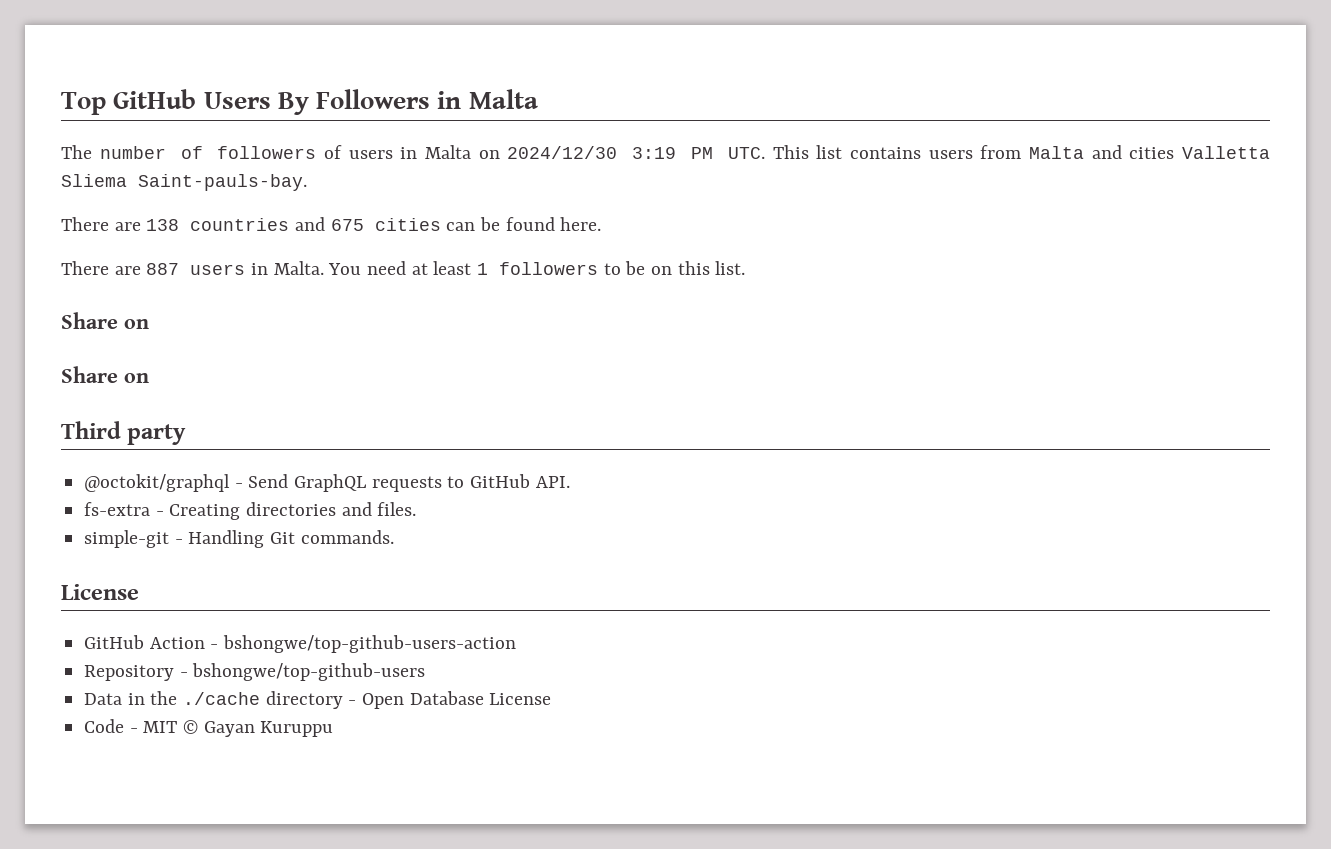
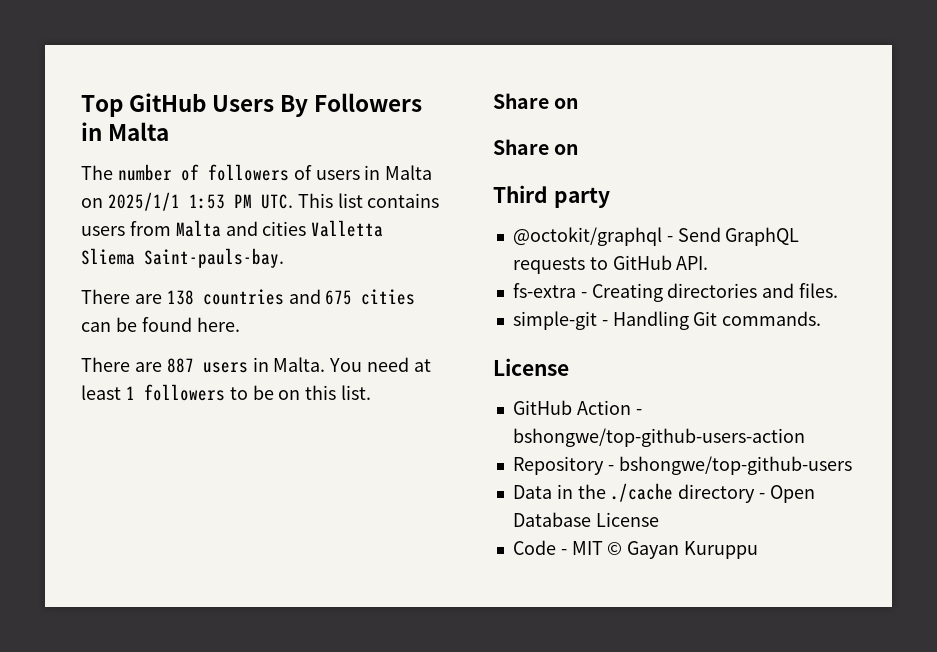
- The number of followers of users in Malta on 2024/12/30 3:19 PM UTC. This list contains users from Malta and cities Valletta Sliema Saint-pauls-bay.
+ The number of followers of users in Malta on 2025/1/1 1:53 PM UTC. This list contains users from Malta and cities Valletta Sliema Saint-pauls-bay.

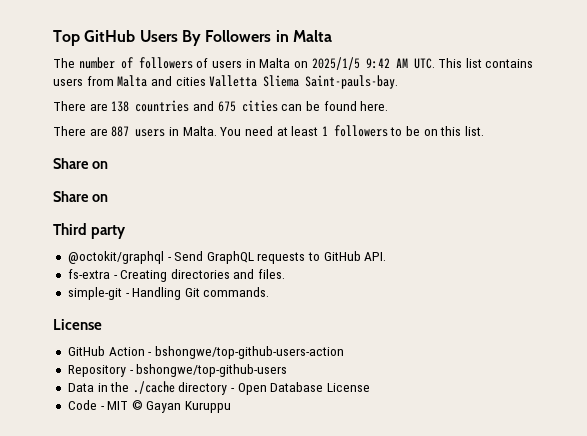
- The number of followers of users in Malta on 2025/1/1 1:53 PM UTC. This list contains users from Malta and cities Valletta Sliema Saint-pauls-bay.
+ The number of followers of users in Malta on 2025/1/5 9:42 AM UTC. This list contains users from Malta and cities Valletta Sliema Saint-pauls-bay.

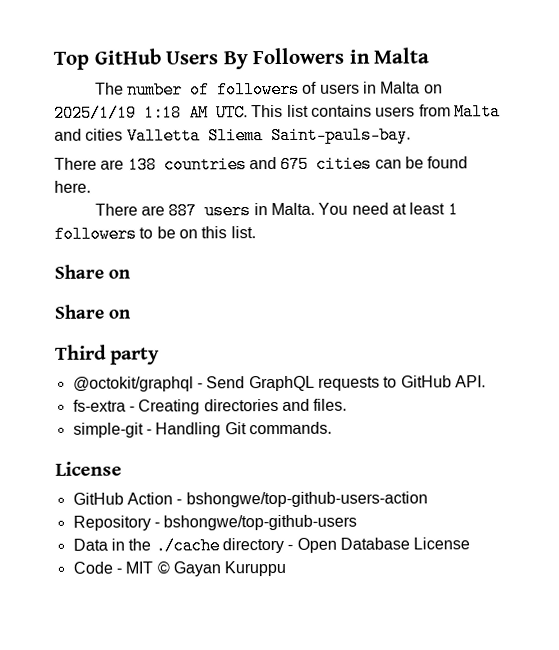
- The number of followers of users in Malta on 2025/1/5 9:42 AM UTC. This list contains users from Malta and cities Valletta Sliema Saint-pauls-bay.
+ The number of followers of users in Malta on 2025/1/19 1:18 AM UTC. This list contains users from Malta and cities Valletta Sliema Saint-pauls-bay.

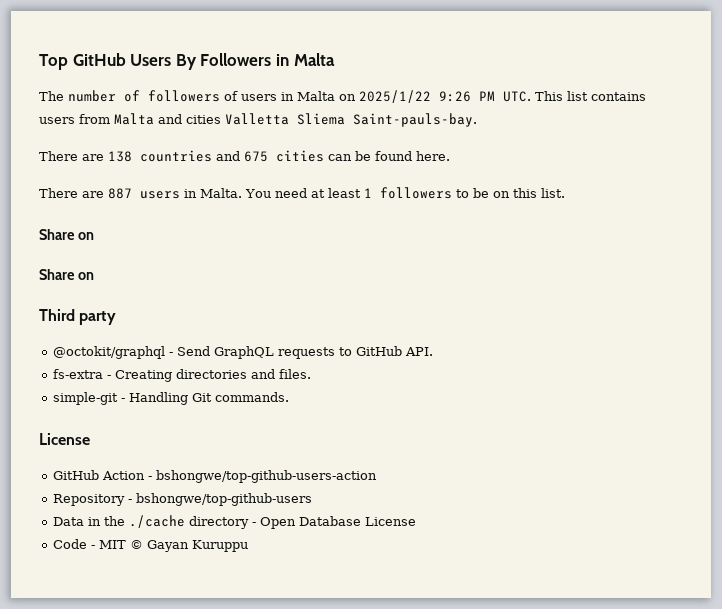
- The number of followers of users in Malta on 2025/1/19 1:18 AM UTC. This list contains users from Malta and cities Valletta Sliema Saint-pauls-bay.
+ The number of followers of users in Malta on 2025/1/22 9:26 PM UTC. This list contains users from Malta and cities Valletta Sliema Saint-pauls-bay.

